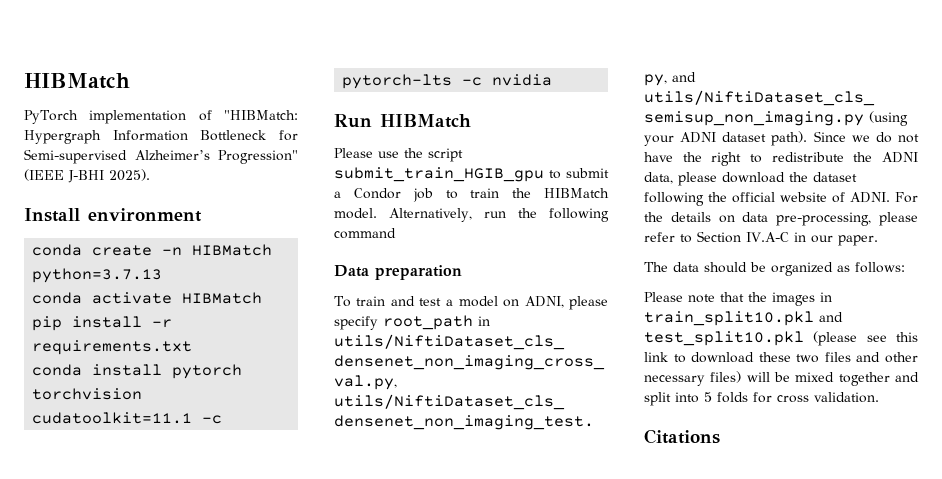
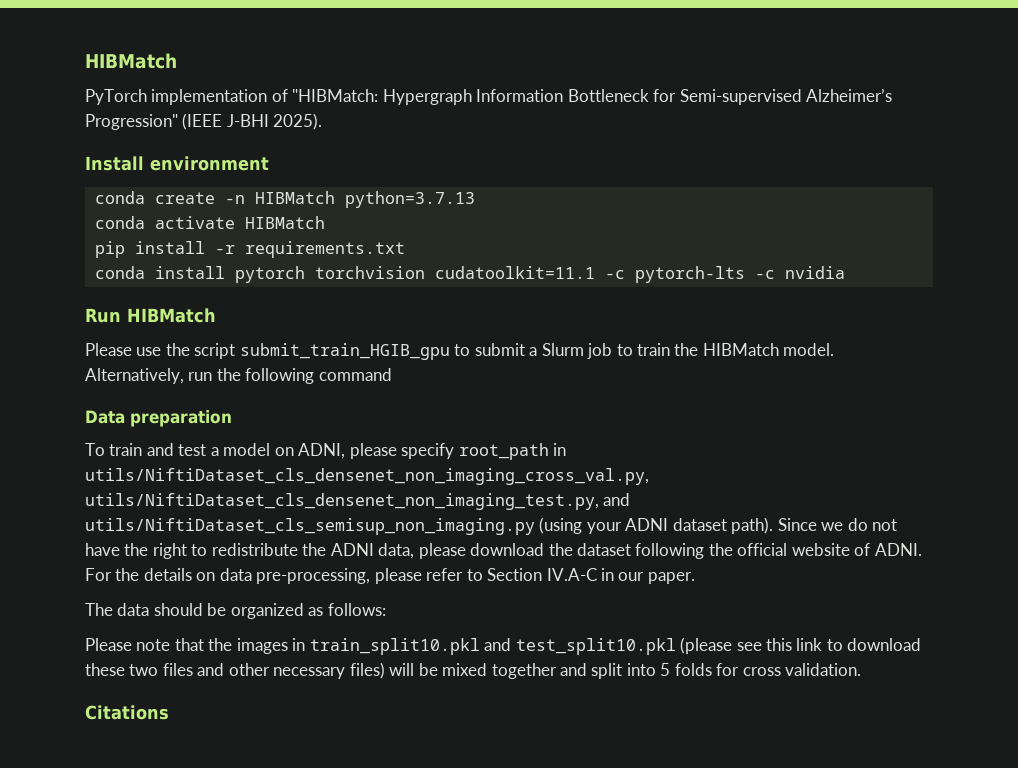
- Please use the script submit_train_HGIB_gpu to submit a Condor job to train the HIBMatch model.
+ Please use the script submit_train_HGIB_gpu to submit a Slurm job to train the HIBMatch model.

